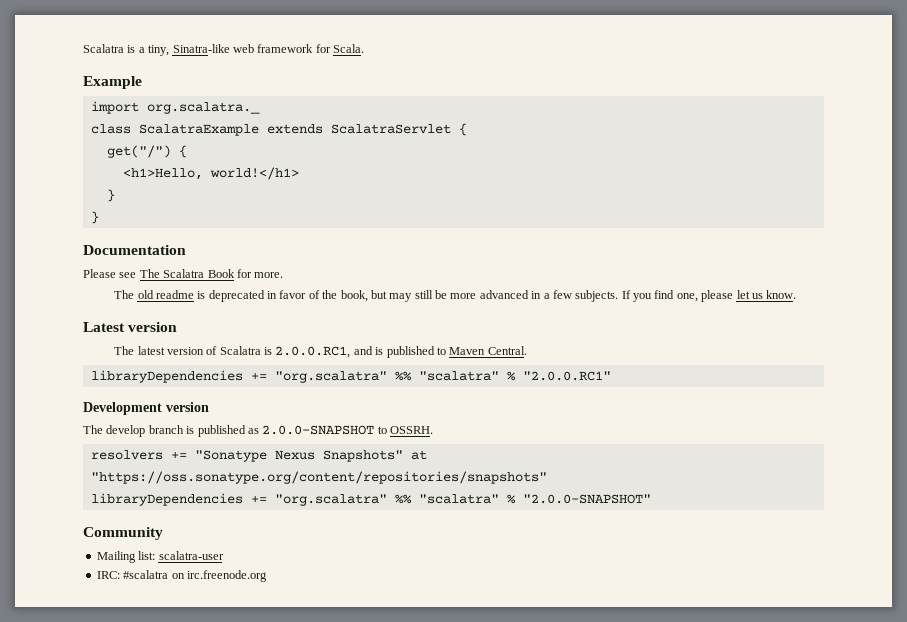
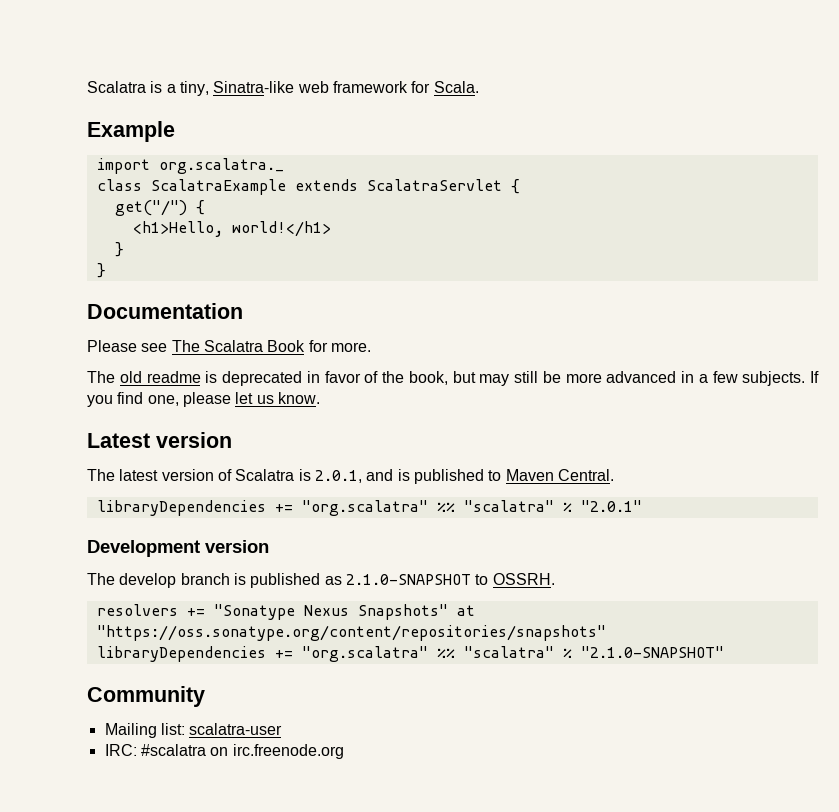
- The latest version of Scalatra is 2.0.0.RC1, and is published to Maven Central.
+ The latest version of Scalatra is 2.0.1, and is published to Maven Central.
- libraryDependencies += "org.scalatra" %% "scalatra" % "2.0.0.RC1"
+ libraryDependencies += "org.scalatra" %% "scalatra" % "2.0.1"
- The develop branch is published as 2.0.0-SNAPSHOT to OSSRH.
+ The develop branch is published as 2.1.0-SNAPSHOT to OSSRH.
- libraryDependencies += "org.scalatra" %% "scalatra" % "2.0.0-SNAPSHOT"
+ libraryDependencies += "org.scalatra" %% "scalatra" % "2.1.0-SNAPSHOT"

